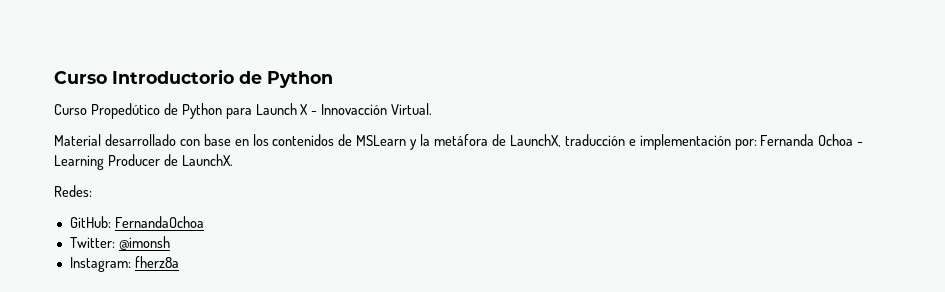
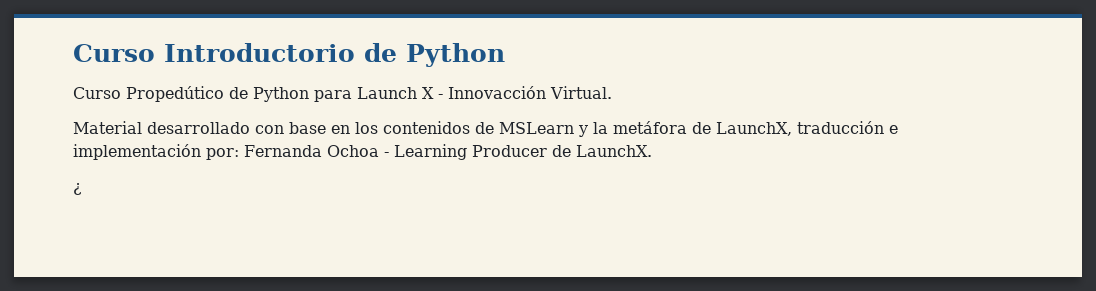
- Redes:
- GitHub: FernandaOchoa
- Twitter: @imonsh
- Instagram: fherz8a
+ ¿

